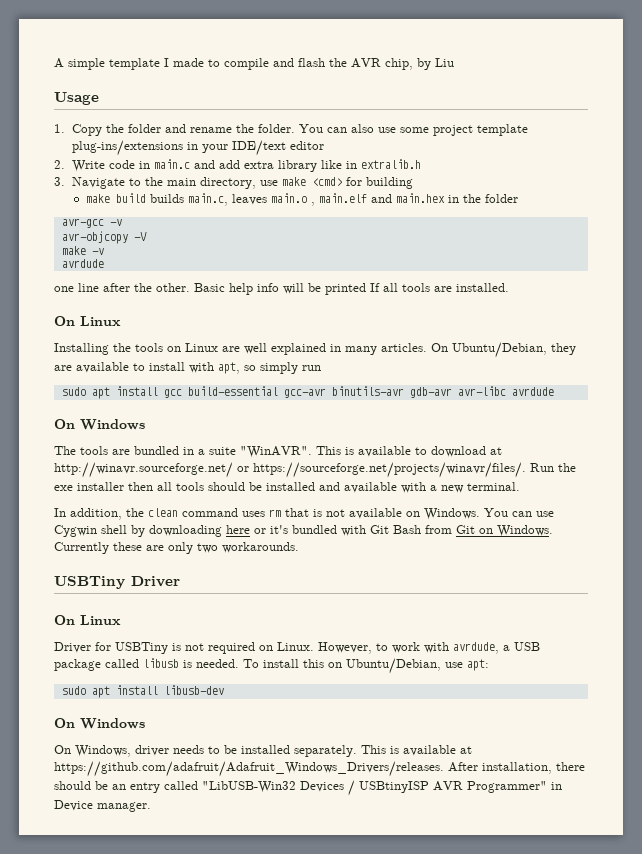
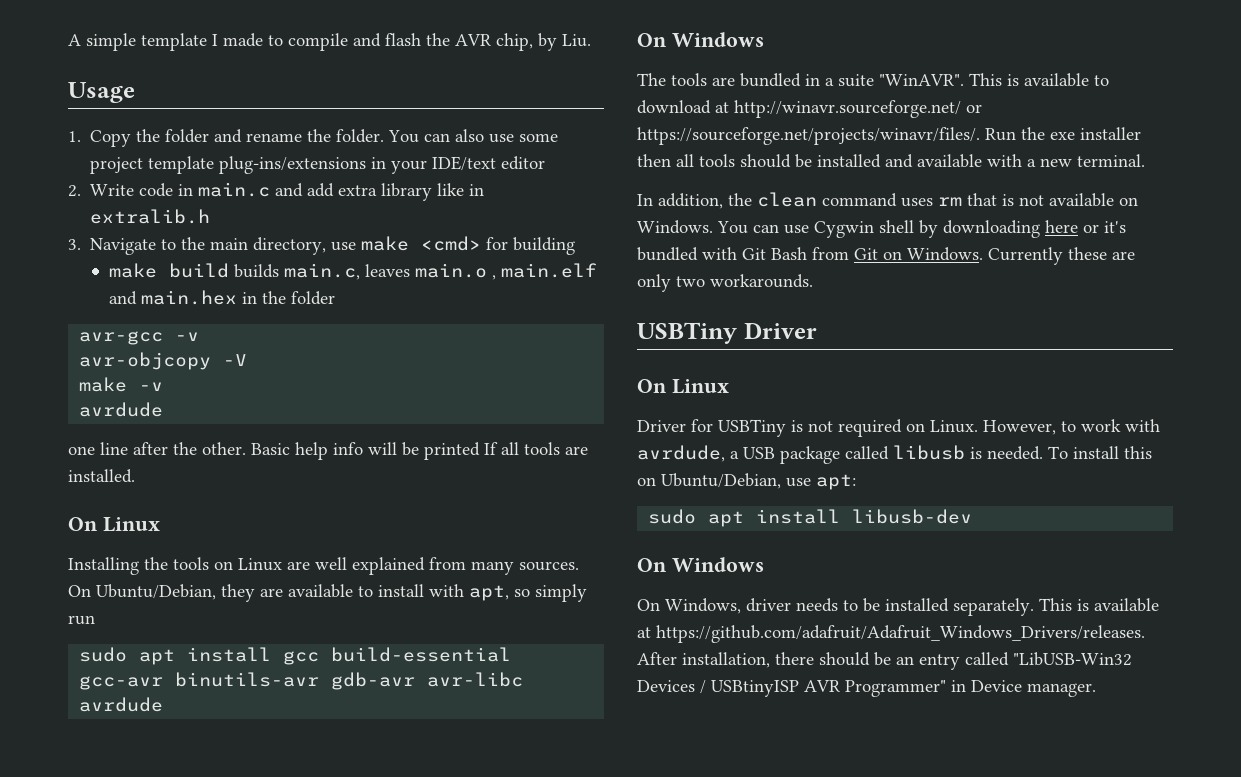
- A simple template I made to compile and flash the AVR chip, by Liu
+ A simple template I made to compile and flash the AVR chip, by Liu.
- Installing the tools on Linux are well explained in many articles.
+ Installing the tools on Linux are well explained from many sources.

